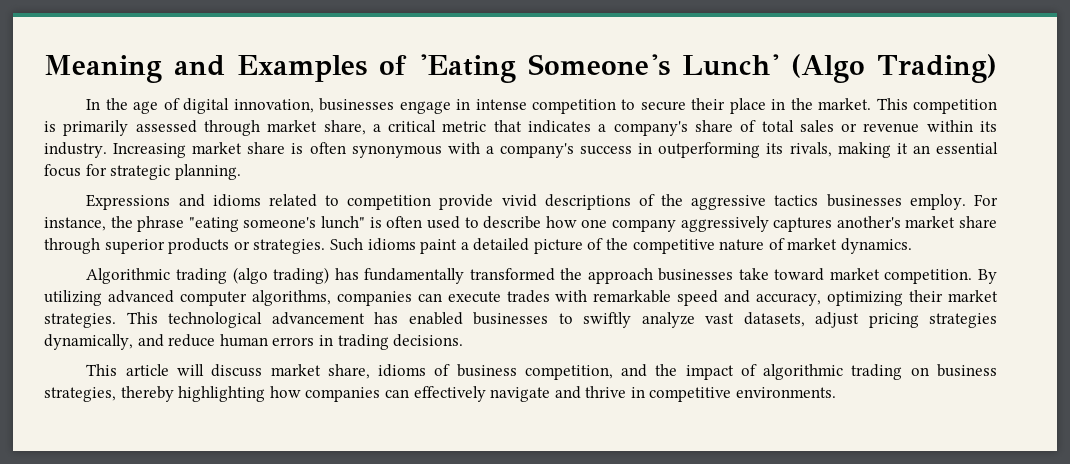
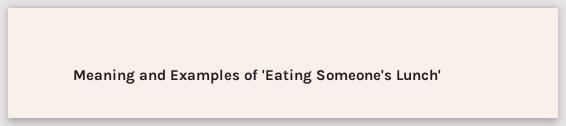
- Meaning and Examples of 'Eating Someone's Lunch' (Algo Trading)
- In the age of digital innovation, businesses engage in intense competition to secure their place in the market. This competition is primarily assessed through market share, a critical metric that indicates a company's share of total sales or revenue within its industry. Increasing market share is often synonymous with a company's success in outperforming its rivals, making it an essential focus for strategic planning.
- Expressions and idioms related to competition provide vivid descriptions of the aggressive tactics businesses employ. For instance, the phrase "eating someone's lunch" is often used to describe how one company aggressively captures another's market share through superior products or strategies. Such idioms paint a detailed picture of the competitive nature of market dynamics.
- Algorithmic trading (algo trading) has fundamentally transformed the approach businesses take toward market competition. By utilizing advanced computer algorithms, companies can execute trades with remarkable speed and accuracy, optimizing their market strategies. This technological advancement has enabled businesses to swiftly analyze vast datasets, adjust pricing strategies dynamically, and reduce human errors in trading decisions.
- This article will discuss market share, idioms of business competition, and the impact of algorithmic trading on business strategies, thereby highlighting how companies can effectively navigate and thrive in competitive environments.
+ Meaning and Examples of 'Eating Someone's Lunch'

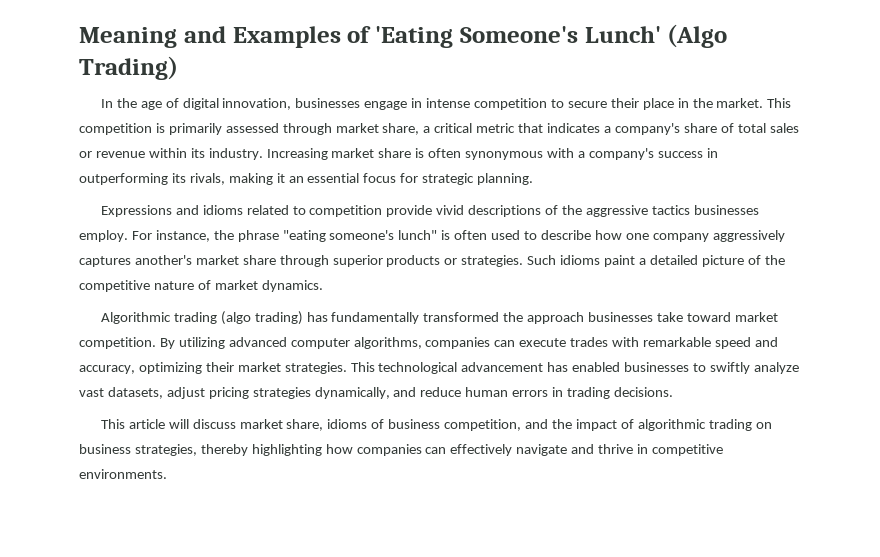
- Meaning and Examples of 'Eating Someone's Lunch'
+ Meaning and Examples of 'Eating Someone's Lunch' (Algo Trading)
+ In the age of digital innovation, businesses engage in intense competition to secure their place in the market. This competition is primarily assessed through market share, a critical metric that indicates a company's share of total sales or revenue within its industry. Increasing market share is often synonymous with a company's success in outperforming its rivals, making it an essential focus for strategic planning.
+ Expressions and idioms related to competition provide vivid descriptions of the aggressive tactics businesses employ. For instance, the phrase "eating someone's lunch" is often used to describe how one company aggressively captures another's market share through superior products or strategies. Such idioms paint a detailed picture of the competitive nature of market dynamics.
+ Algorithmic trading (algo trading) has fundamentally transformed the approach businesses take toward market competition. By utilizing advanced computer algorithms, companies can execute trades with remarkable speed and accuracy, optimizing their market strategies. This technological advancement has enabled businesses to swiftly analyze vast datasets, adjust pricing strategies dynamically, and reduce human errors in trading decisions.
+ This article will discuss market share, idioms of business competition, and the impact of algorithmic trading on business strategies, thereby highlighting how companies can effectively navigate and thrive in competitive environments.

